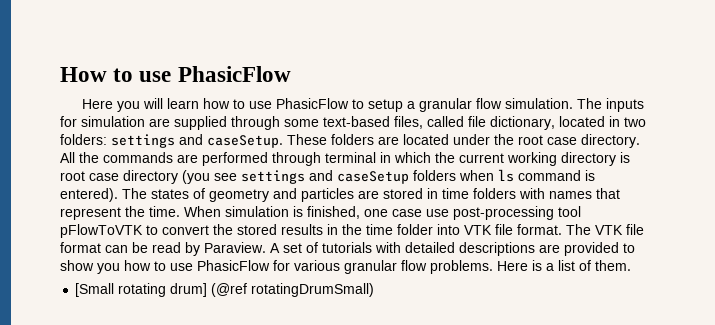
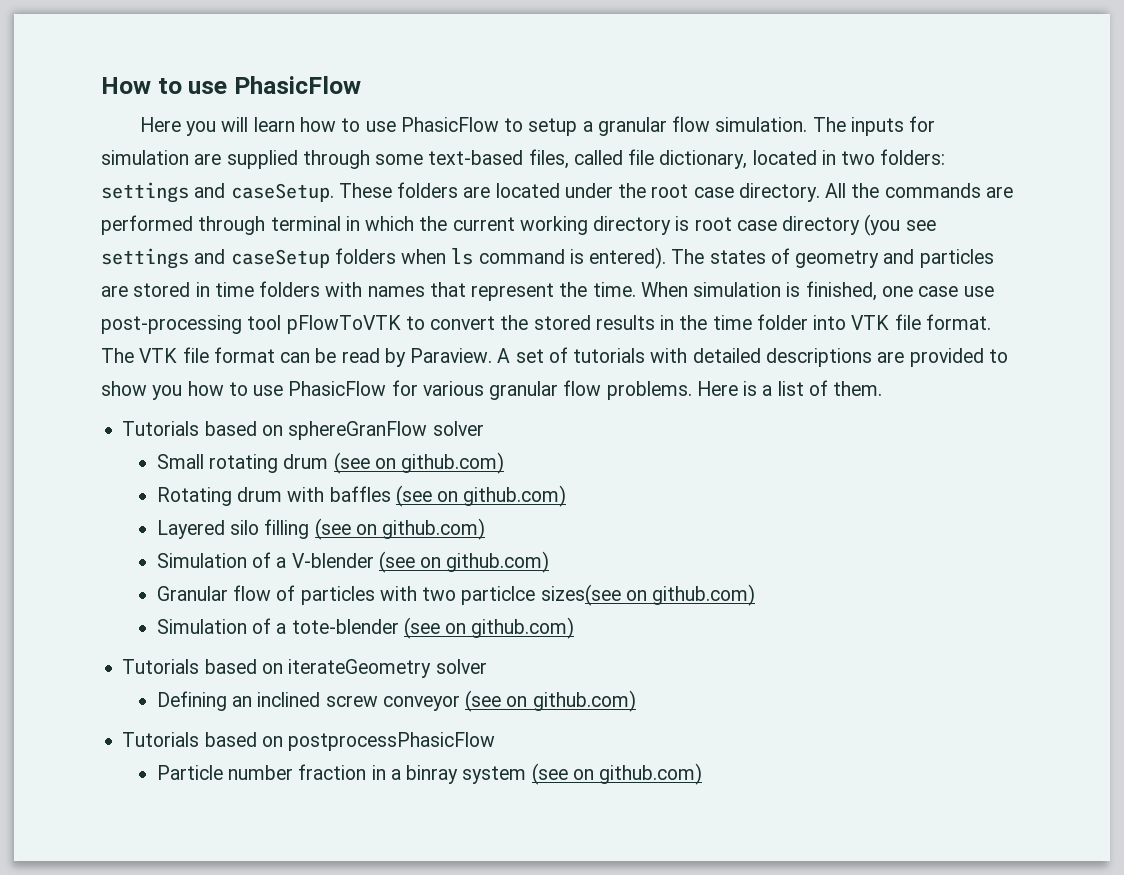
- [Small rotating drum] (@ref rotatingDrumSmall)
+ Tutorials based on sphereGranFlow solver
+ Small rotating drum (see on github.com)
+ Rotating drum with baffles (see on github.com)
+ Layered silo filling (see on github.com)
+ Simulation of a V-blender (see on github.com)
+ Granular flow of particles with two particlce sizes(see on github.com)
+ Simulation of a tote-blender (see on github.com)
+ Tutorials based on iterateGeometry solver
+ Defining an inclined screw conveyor (see on github.com)
+ Tutorials based on postprocessPhasicFlow
+ Particle number fraction in a binray system (see on github.com)

